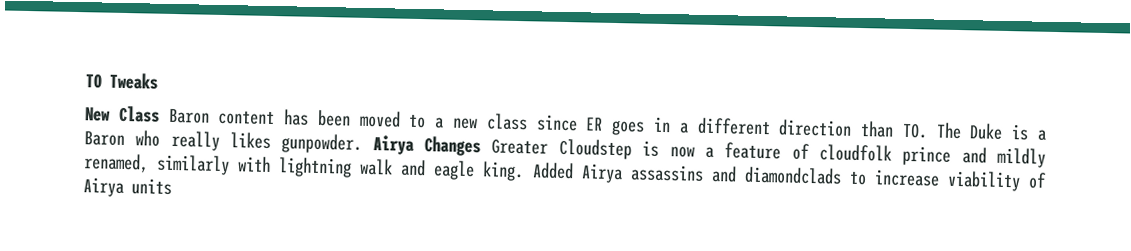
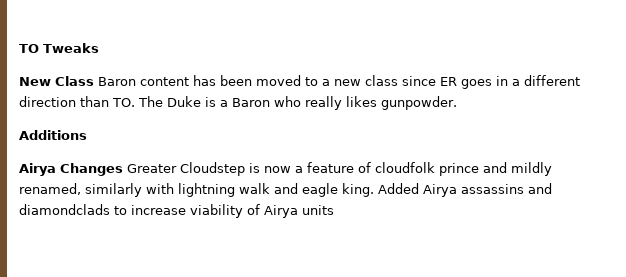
- New Class Baron content has been moved to a new class since ER goes in a different direction than TO. The Duke is a Baron who really likes gunpowder. Airya Changes Greater Cloudstep is now a feature of cloudfolk prince and mildly renamed, similarly with lightning walk and eagle king.
+ New Class Baron content has been moved to a new class since ER goes in a different direction than TO. The Duke is a Baron who really likes gunpowder.
+ Additions
+ Airya Changes Greater Cloudstep is now a feature of cloudfolk prince and mildly renamed, similarly with lightning walk and eagle king.

